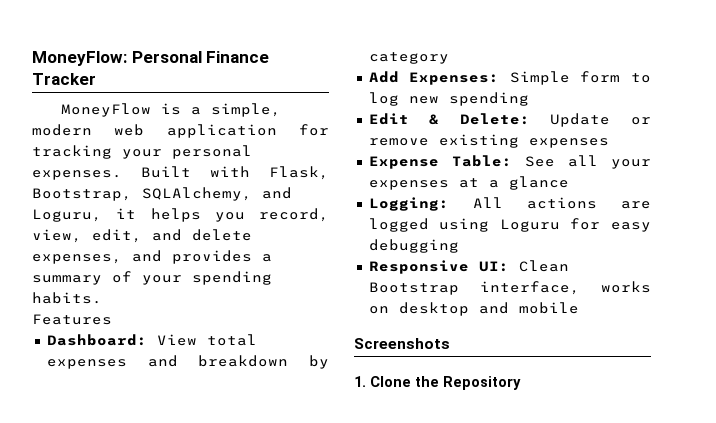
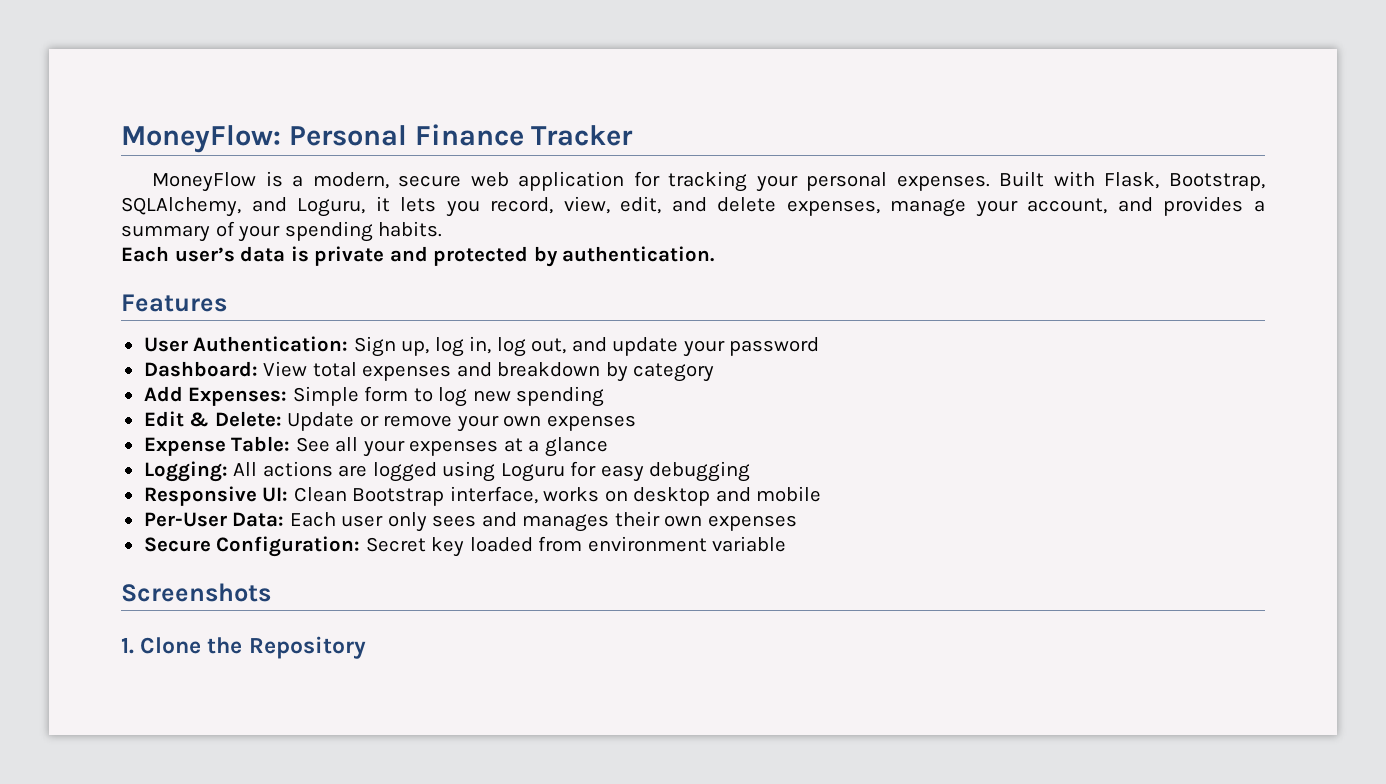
- MoneyFlow is a simple, modern web application for tracking your personal expenses.
+ MoneyFlow is a modern, secure web application for tracking your personal expenses.
- Built with Flask, Bootstrap, SQLAlchemy, and Loguru, it helps you record, view, edit, and delete expenses, and provides a summary of your spending habits.
+ Built with Flask, Bootstrap, SQLAlchemy, and Loguru, it lets you record, view, edit, and delete expenses, manage your account, and provides a summary of your spending habits.
+ Each user’s data is private and protected by authentication.
  Features
+ User Authentication: Sign up, log in, log out, and update your password
- Edit & Delete: Update or remove existing expenses
+ Edit & Delete: Update or remove your own expenses
+ Per-User Data: Each user only sees and manages their own expenses
+ Secure Configuration: Secret key loaded from environment variable

